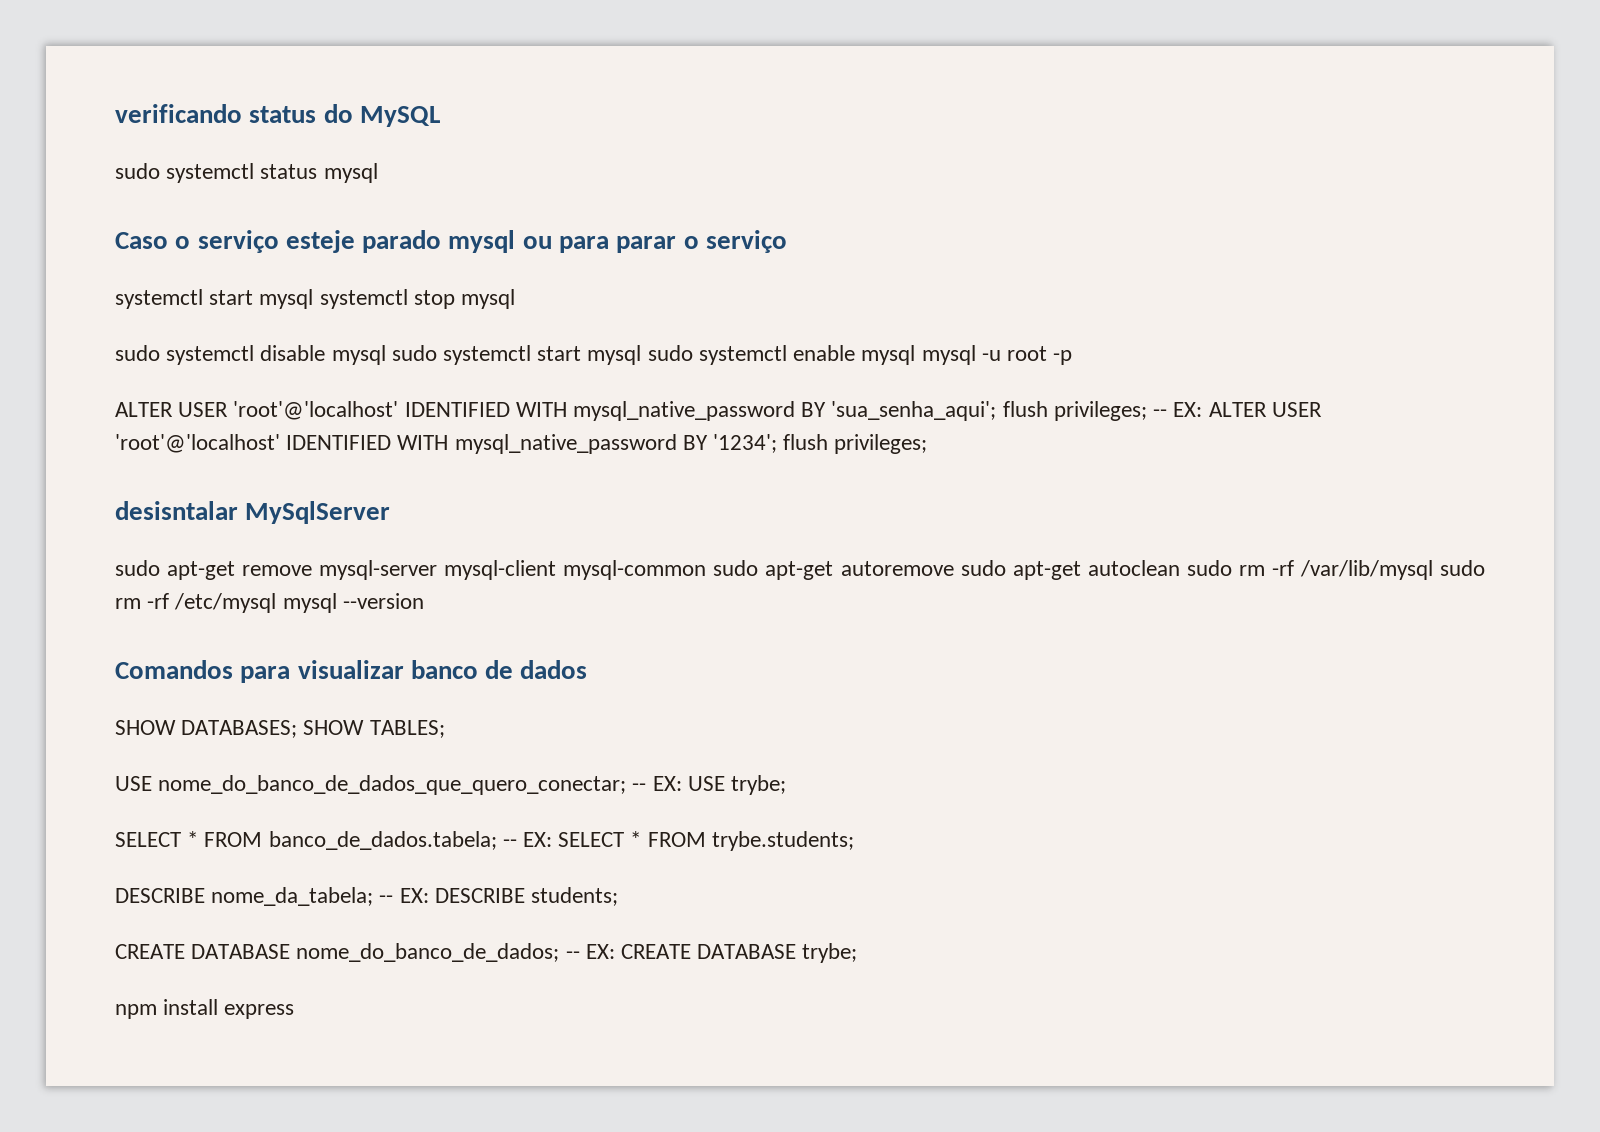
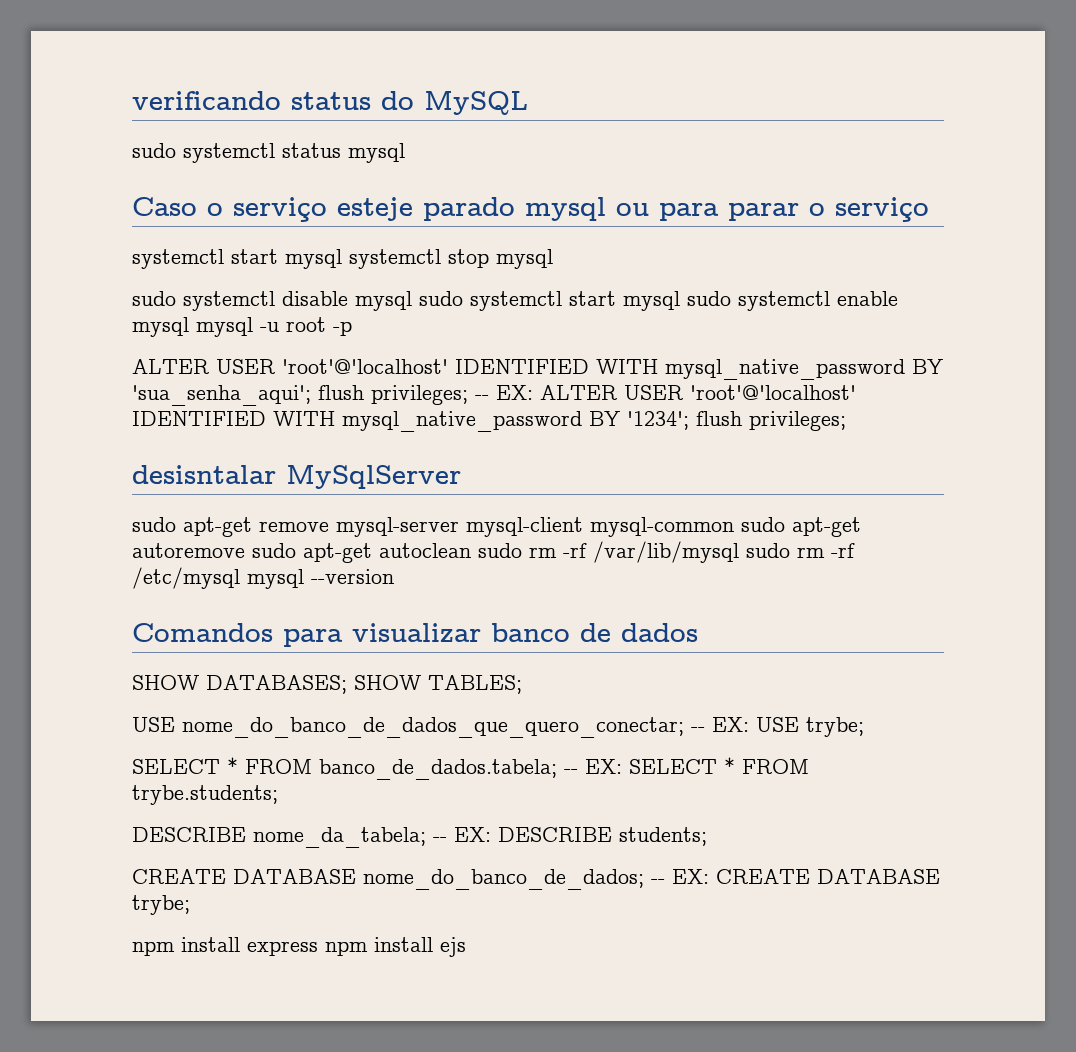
- npm install express
+ npm install express npm install ejs

